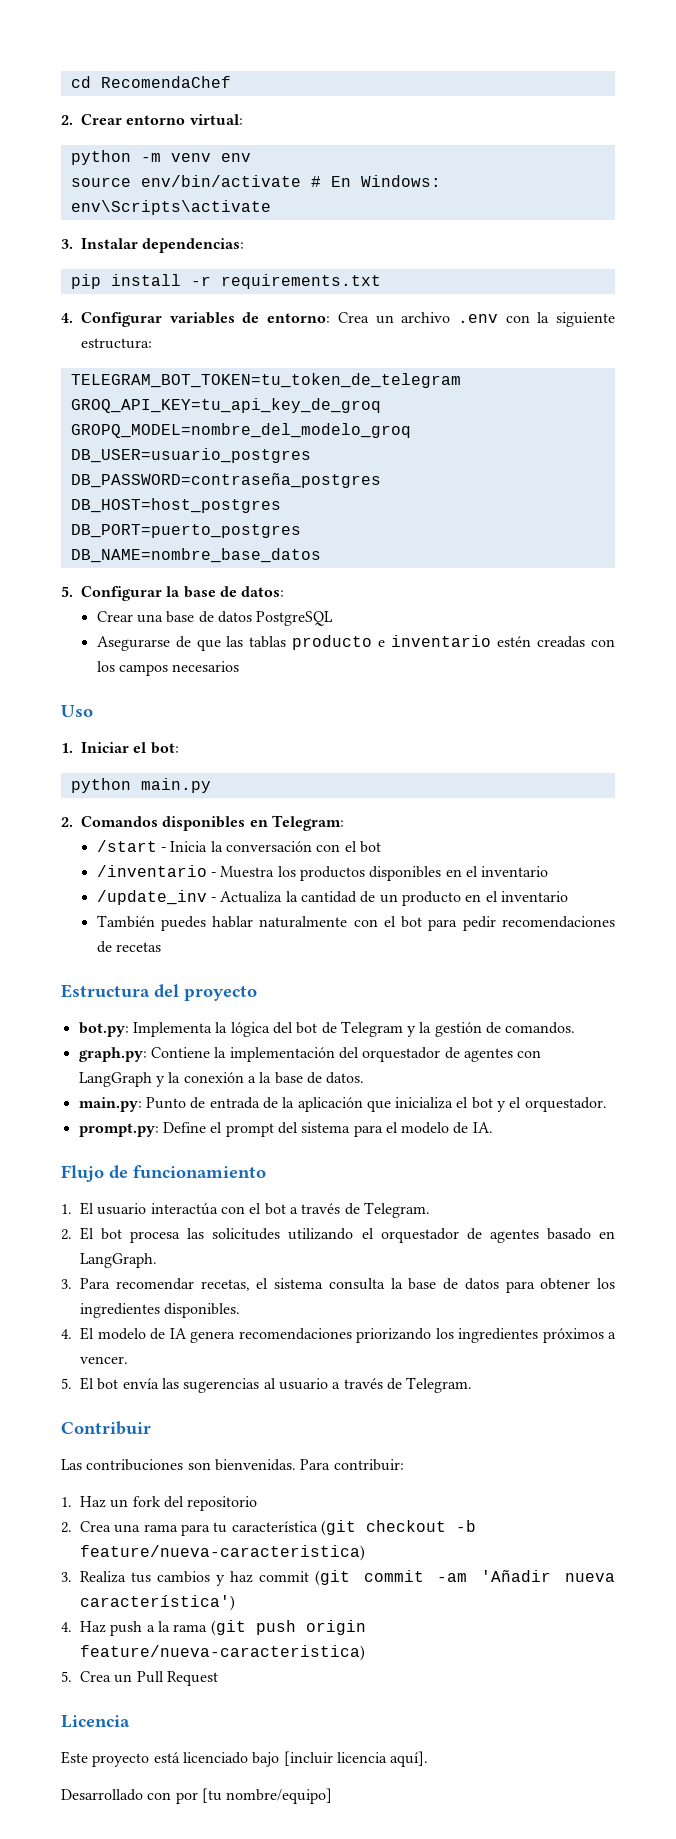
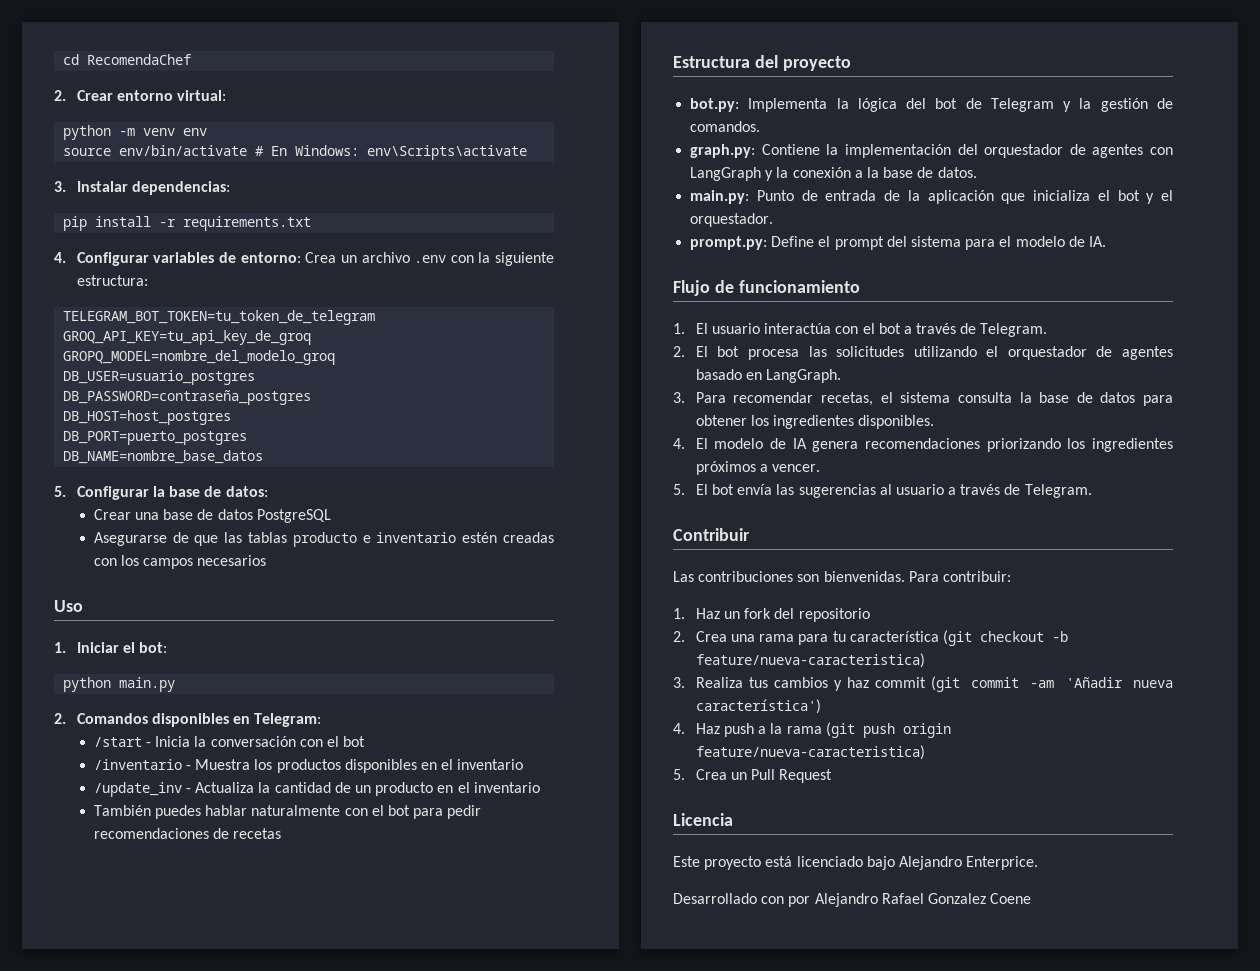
- Este proyecto está licenciado bajo [incluir licencia aquí].
+ Este proyecto está licenciado bajo Alejandro Enterprice.
- Desarrollado con por [tu nombre/equipo]
+ Desarrollado con por Alejandro Rafael Gonzalez Coene

